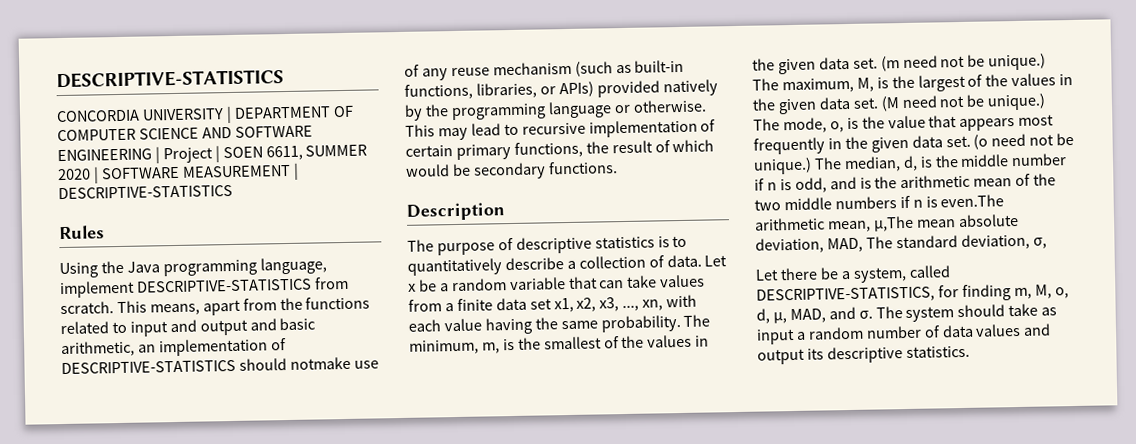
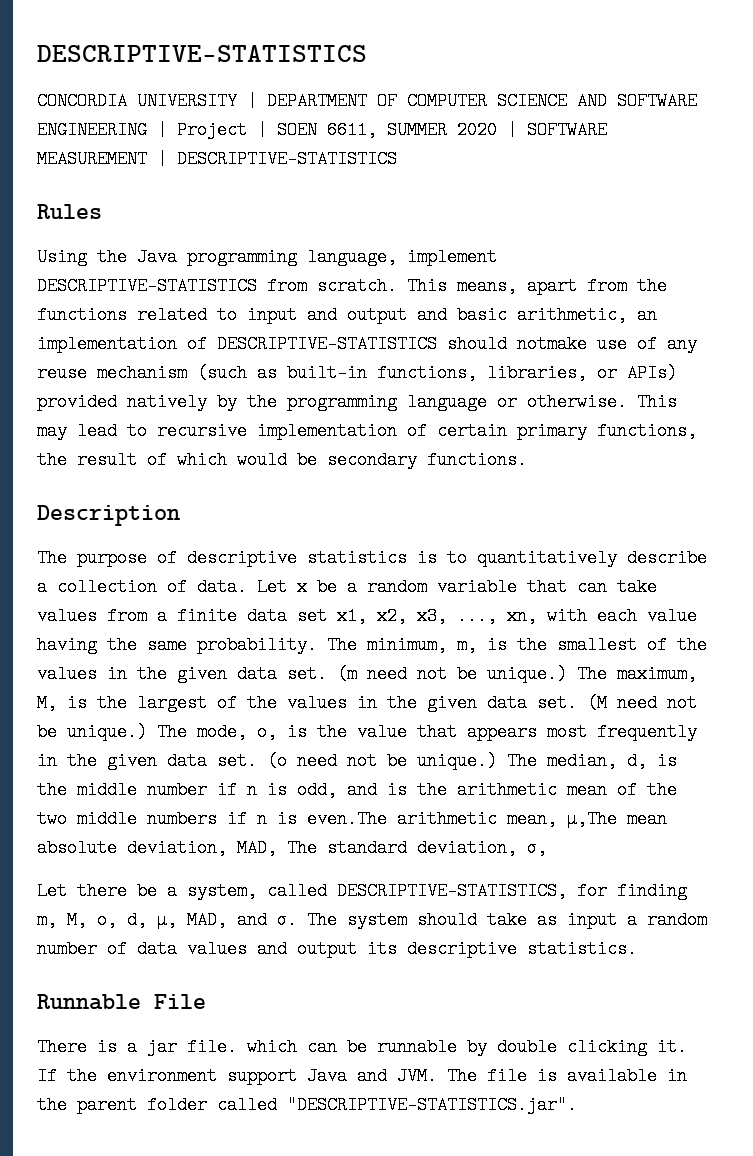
+ Runnable File
+ There is a jar file. which can be runnable by double clicking it. If the environment support Java and JVM. The file is available in the parent folder called "DESCRIPTIVE-STATISTICS.jar".

